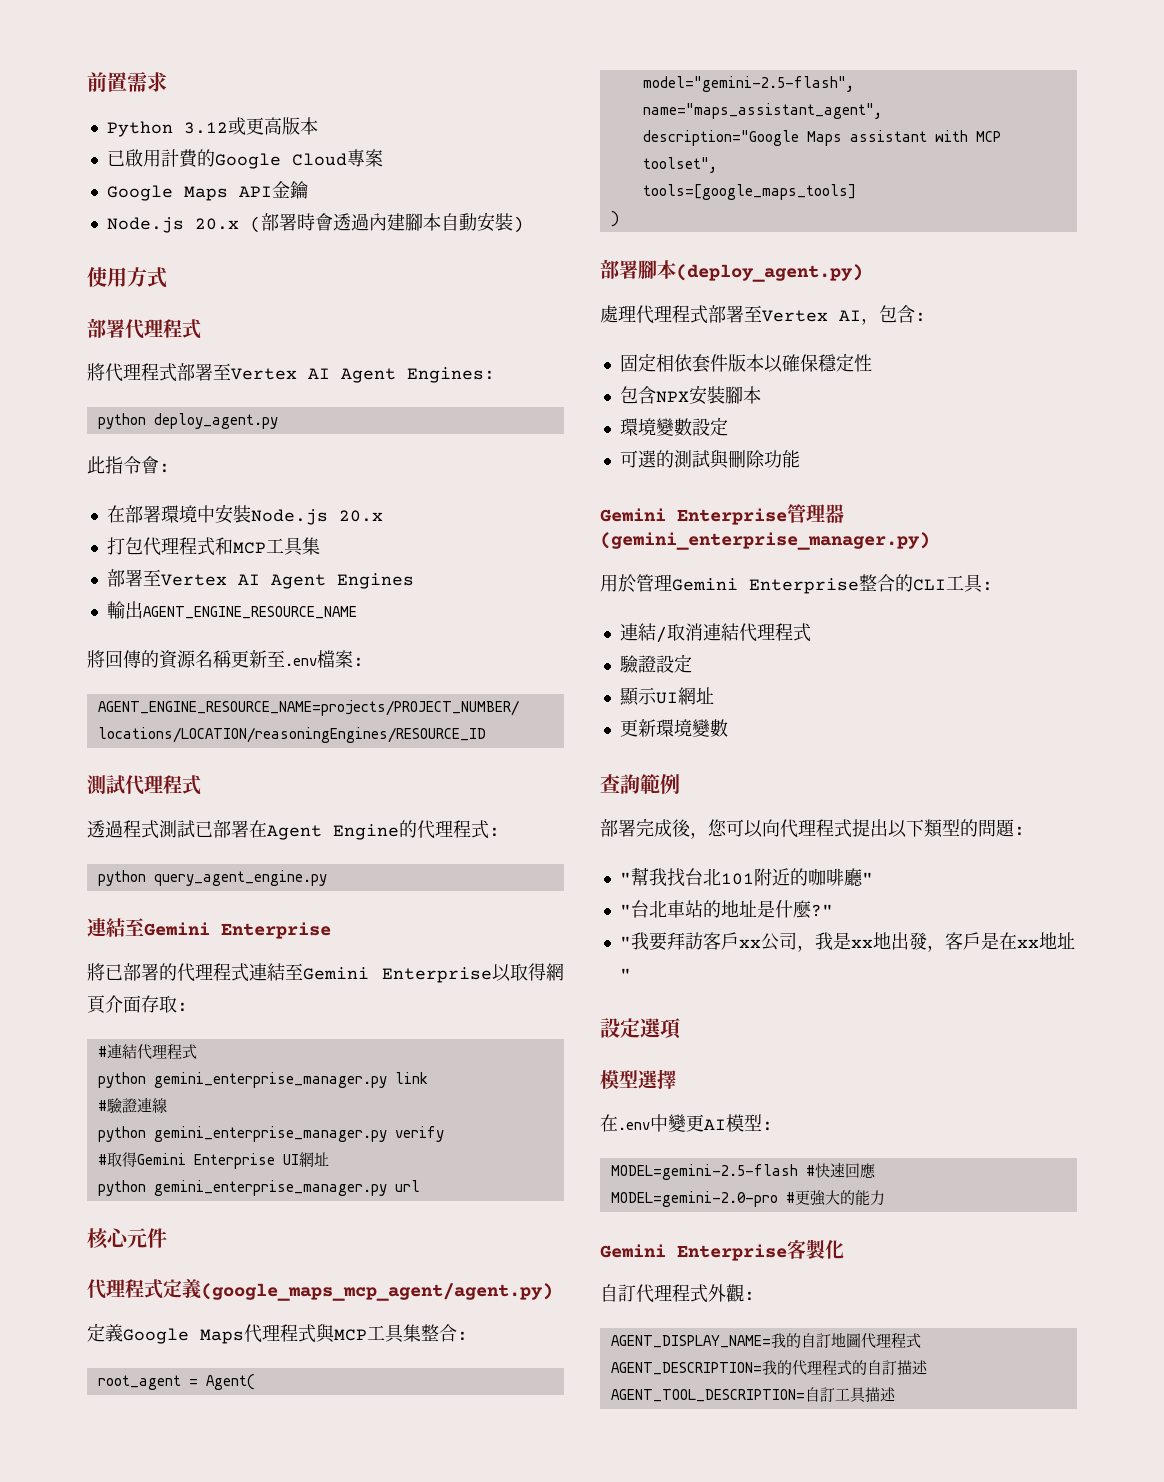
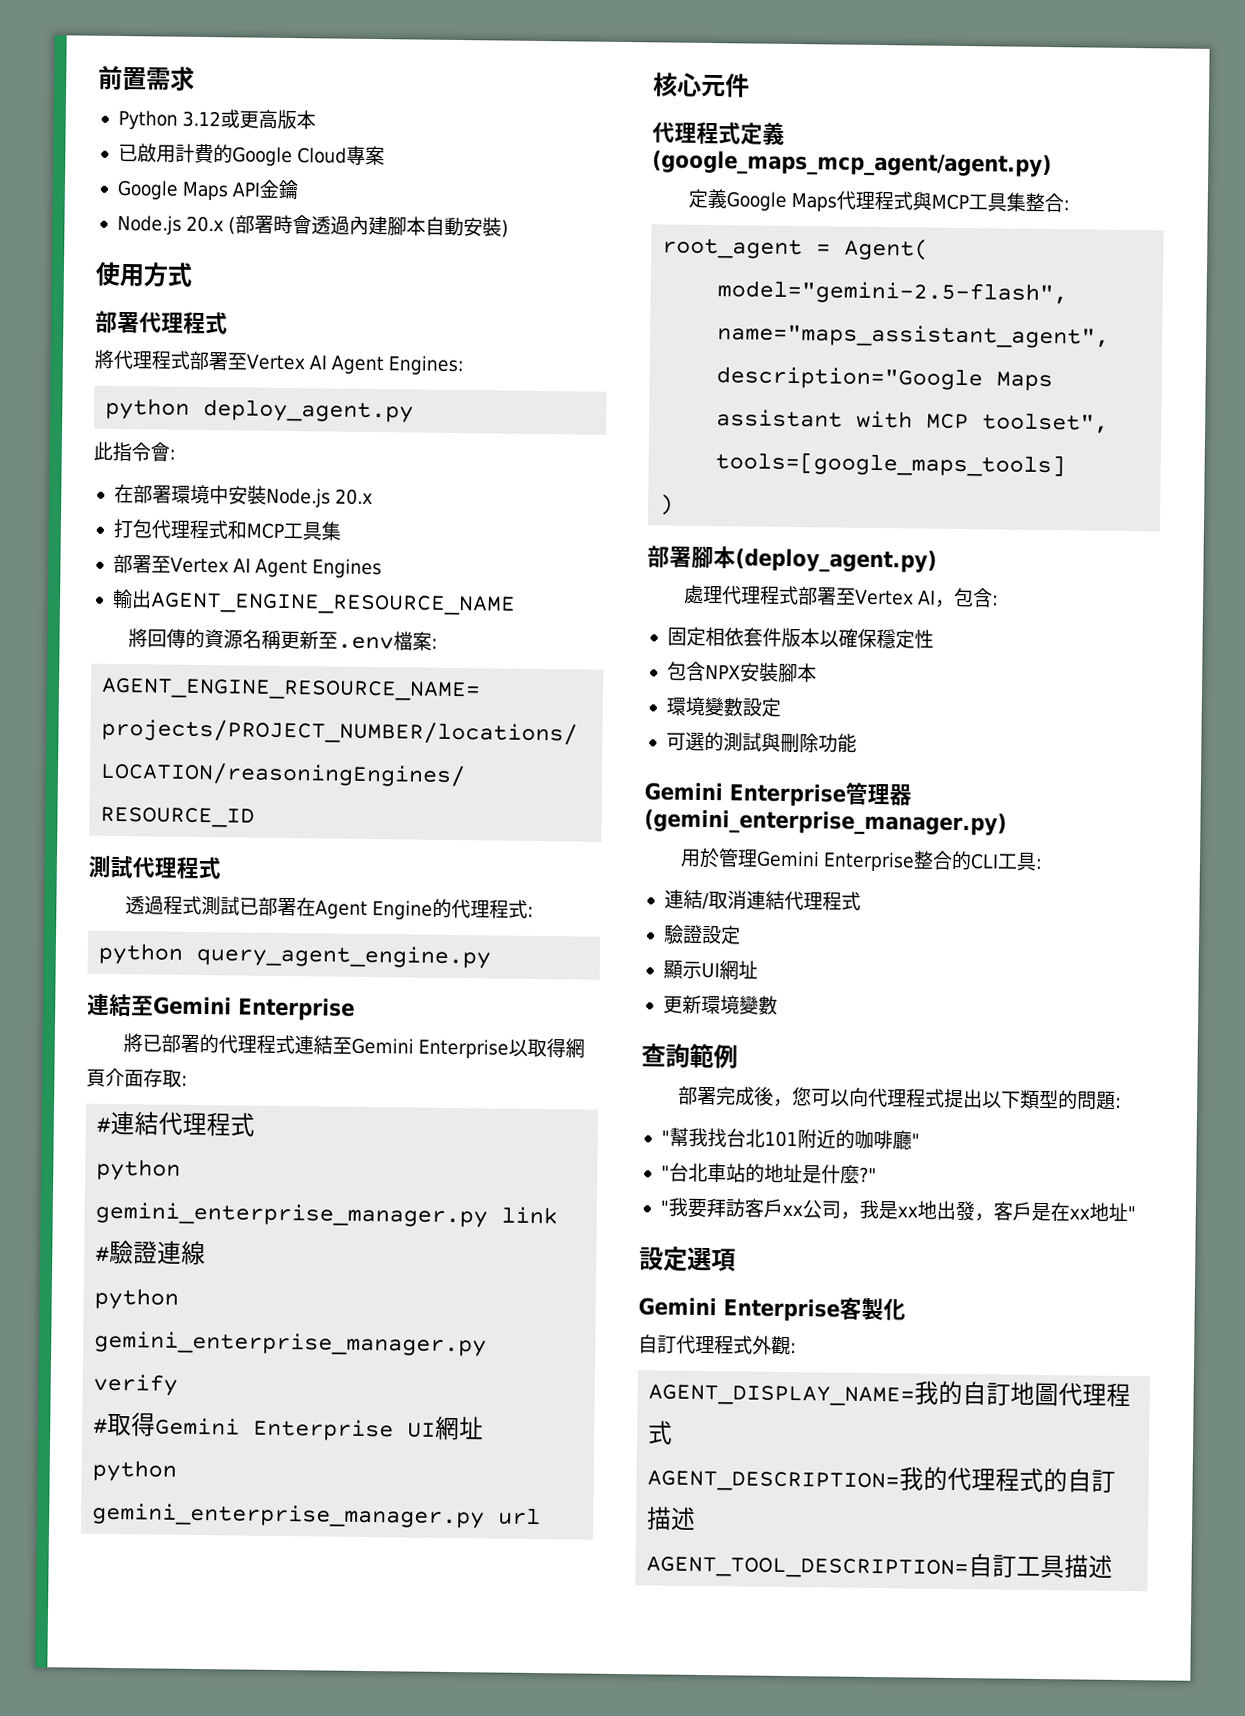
- 模型選擇
- 在.env中變更AI模型:
- MODEL=gemini-2.5-flash #快速回應
- MODEL=gemini-2.0-pro #更強大的能力

